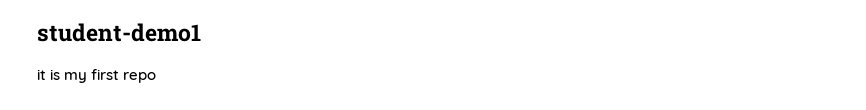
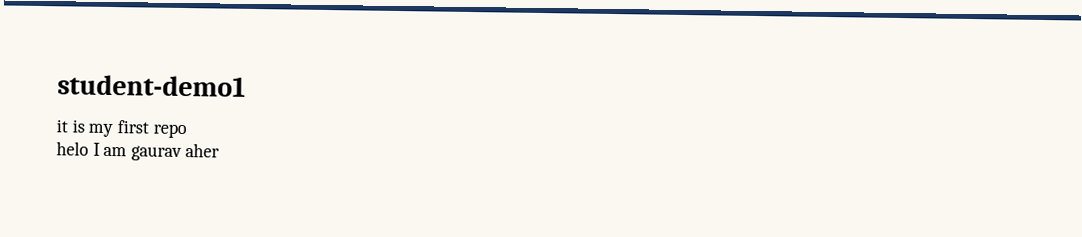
+ helo I am gaurav aher

